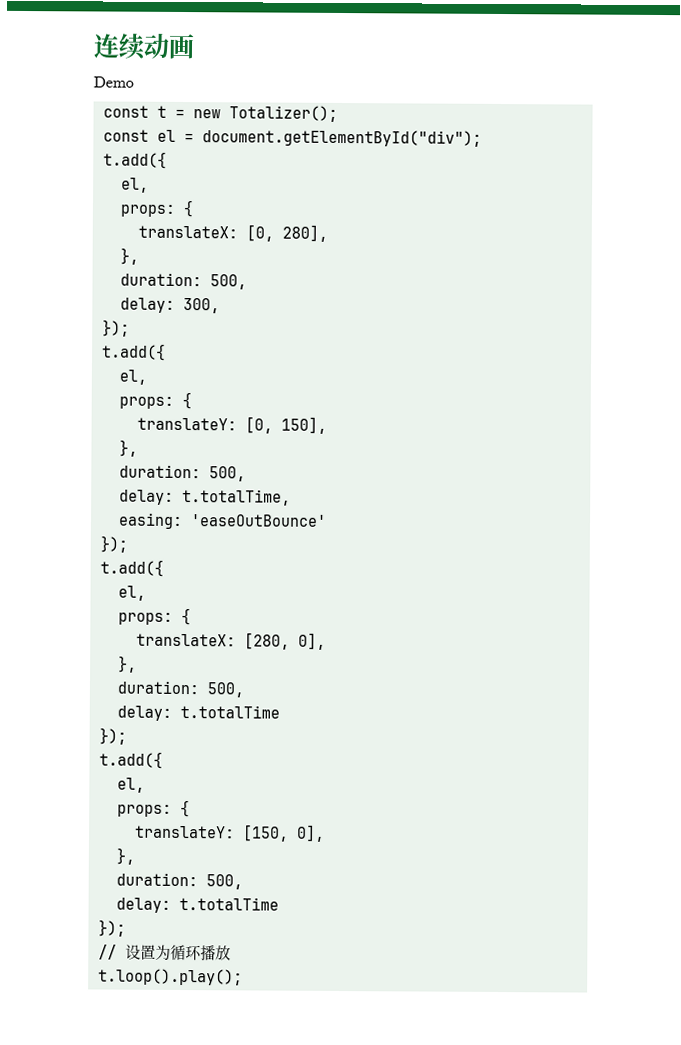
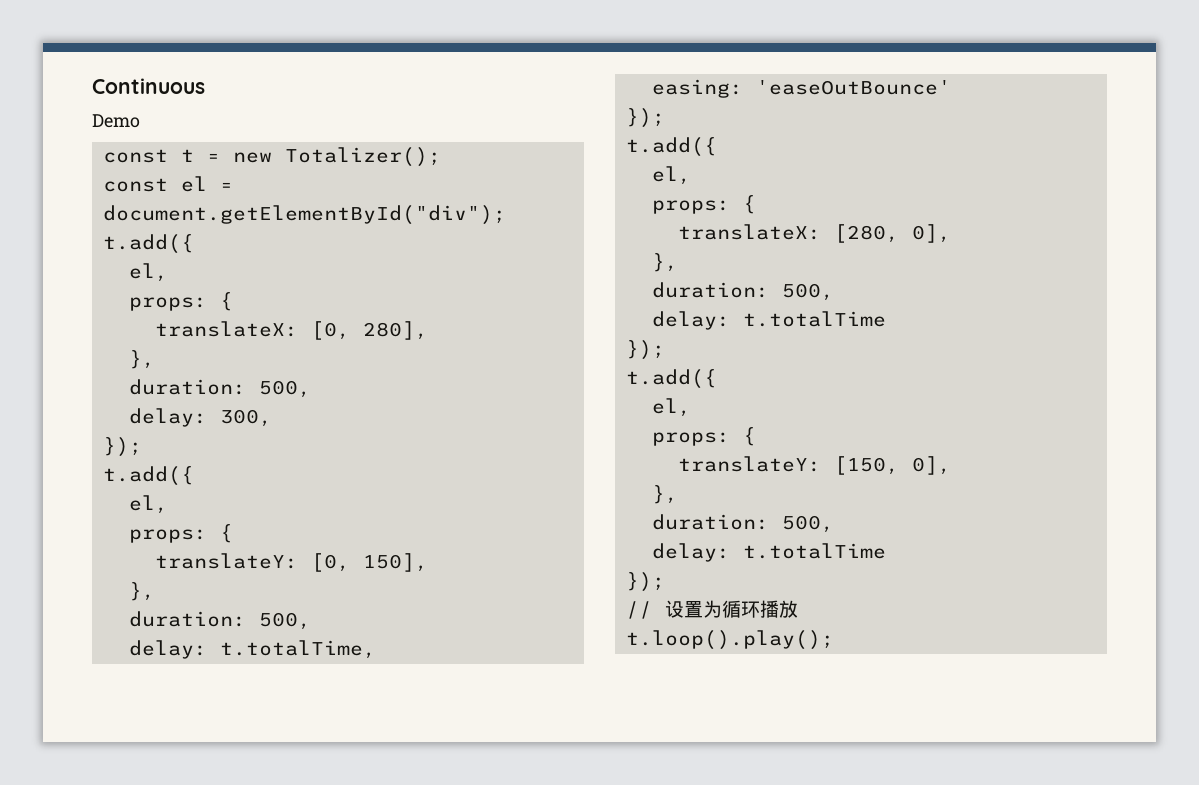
- 连续动画
+ Continuous

